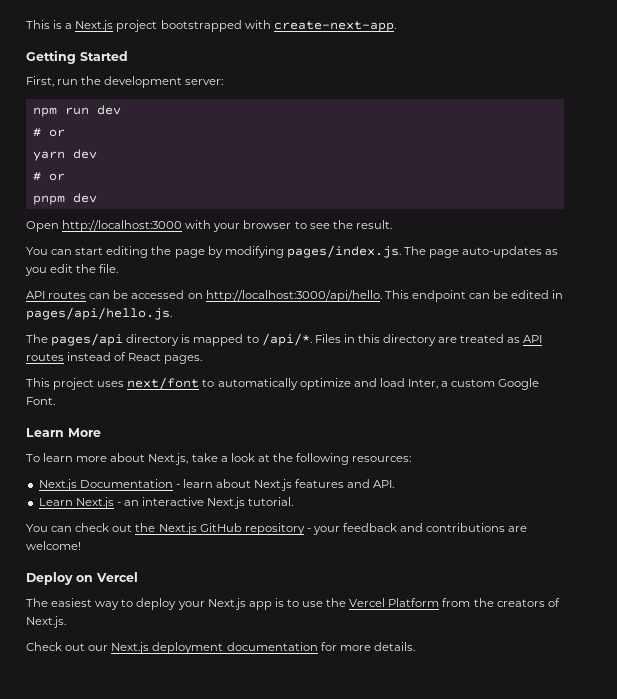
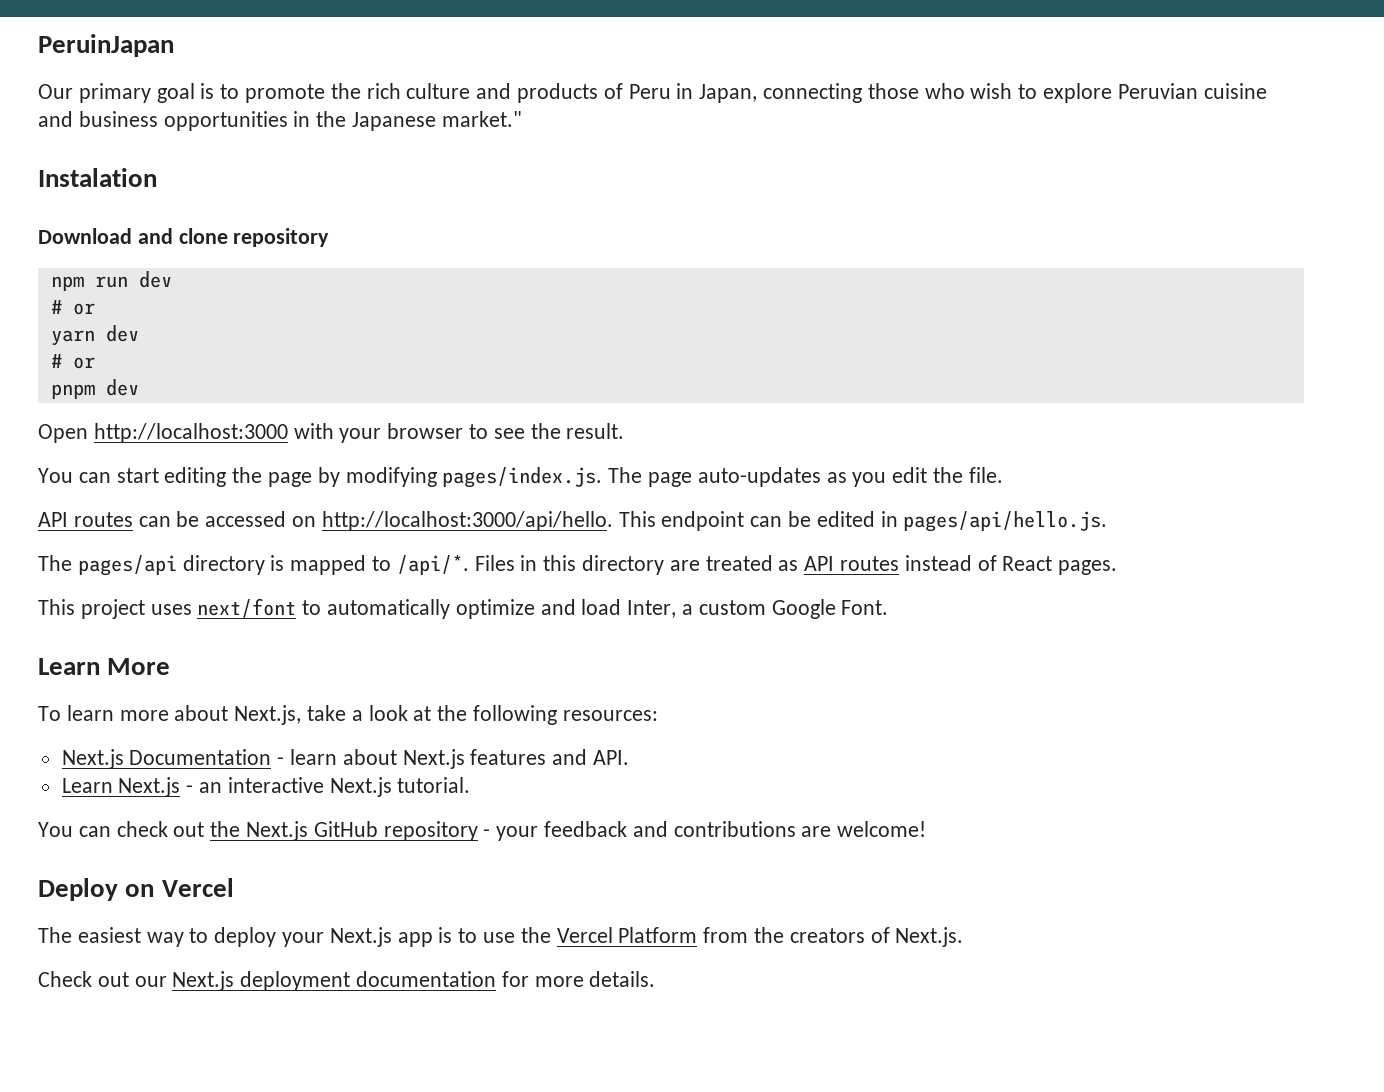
- This is a Next.js project bootstrapped with create-next-app.
- Getting Started
- First, run the development server:
+ PeruinJapan
+ Our primary goal is to promote the rich culture and products of Peru in Japan, connecting those who wish to explore Peruvian cuisine and business opportunities in the Japanese market."
+ Instalation
+ Download and clone repository

